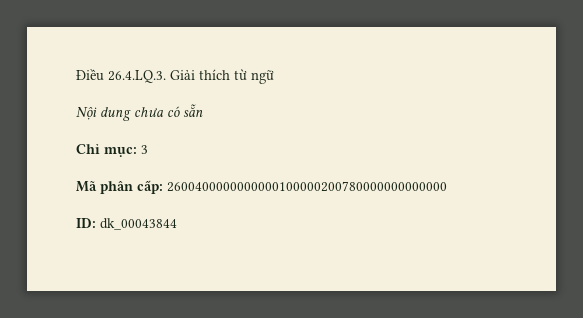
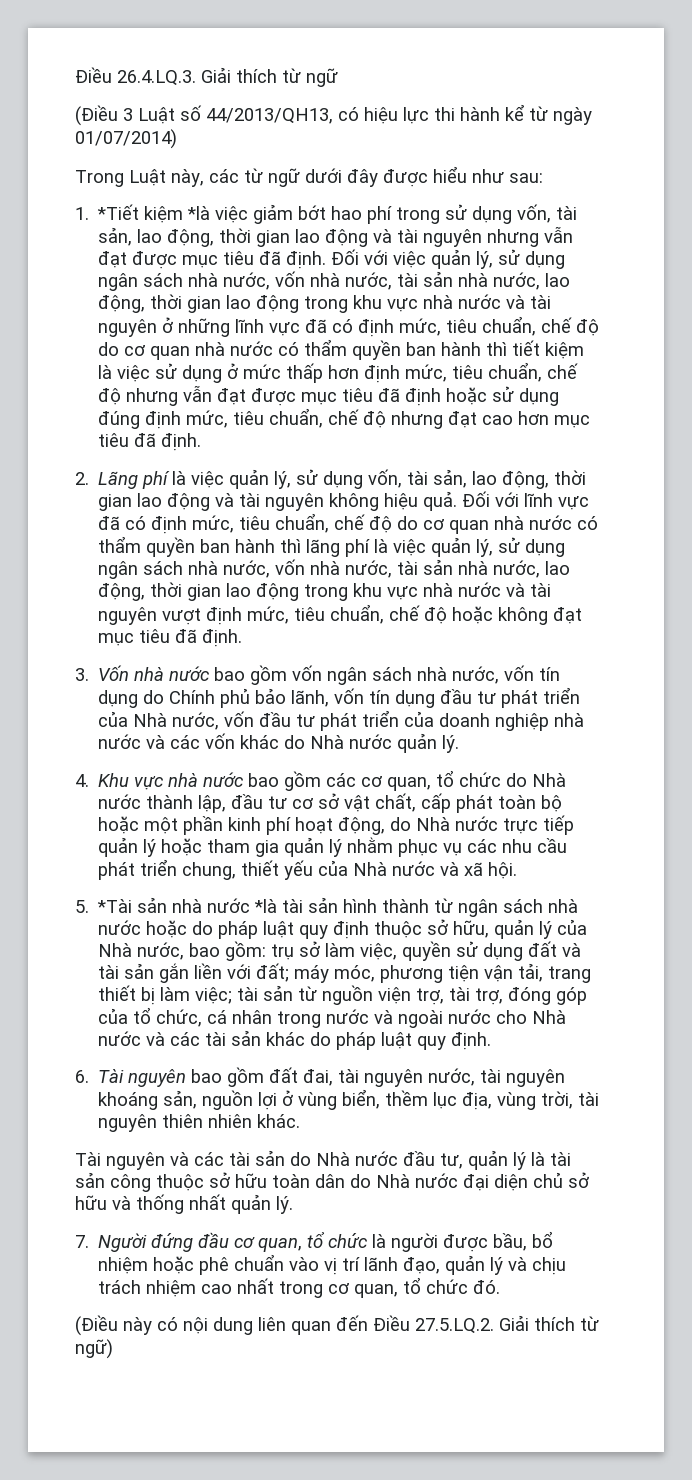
- Nội dung chưa có sẵn
- Chỉ mục: 3
- Mã phân cấp: 2600400000000000100000200780000000000000
- ID: dk_00043844
+ (Điều 3 Luật số 44/2013/QH13, có hiệu lực thi hành kể từ ngày 01/07/2014)
+ Trong Luật này, các từ ngữ dưới đây được hiểu như sau:
+ 1. *Tiết kiệm *là việc giảm bớt hao phí trong sử dụng vốn, tài sản, lao động, thời gian lao động và tài nguyên nhưng vẫn đạt được mục tiêu đã định. Đối với việc quản lý, sử dụng ngân sách nhà nước, vốn nhà nước, tài sản nhà nước, lao động, thời gian lao động trong khu vực nhà nước và tài nguyên ở những lĩnh vực đã có định mức, tiêu chuẩn, chế độ do cơ quan nhà nước có thẩm quyền ban hành thì tiết kiệm là việc sử dụng ở mức thấp hơn định mức, tiêu chuẩn, chế độ nhưng vẫn đạt được mục tiêu đã định hoặc sử dụng đúng định mức, tiêu chuẩn, chế độ nhưng đạt cao hơn mục tiêu đã định.
+ 2. Lãng phí là việc quản lý, sử dụng vốn, tài sản, lao động, thời gian lao động và tài nguyên không hiệu quả. Đối với lĩnh vực đã có định mức, tiêu chuẩn, chế độ do cơ quan nhà nước có thẩm quyền ban hành thì lãng phí là việc quản lý, sử dụng ngân sách nhà nước, vốn nhà nước, tài sản nhà nước, lao động, thời gian lao động trong khu vực nhà nước và tài nguyên vượt định mức, tiêu chuẩn, chế độ hoặc không đạt mục tiêu đã định.
+ 3. Vốn nhà nước bao gồm vốn ngân sách nhà nước, vốn tín dụng do Chính phủ bảo lãnh, vốn tín dụng đầu tư phát triển của Nhà nước, vốn đầu tư phát triển của doanh nghiệp nhà nước và các vốn khác do Nhà nước quản lý.
+ 4. Khu vực nhà nước bao gồm các cơ quan, tổ chức do Nhà nước thành lập, đầu tư cơ sở vật chất, cấp phát toàn bộ hoặc một phần kinh phí hoạt động, do Nhà nước trực tiếp quản lý hoặc tham gia quản lý nhằm phục vụ các nhu cầu phát triển chung, thiết yếu của Nhà nước và xã hội.
+ 5. *Tài sản nhà nước *là tài sản hình thành từ ngân sách nhà nước hoặc do pháp luật quy định thuộc sở hữu, quản lý của Nhà nước, bao gồm: trụ sở làm việc, quyền sử dụng đất và tài sản gắn liền với đất; máy móc, phương tiện vận tải, trang thiết bị làm việc; tài sản từ nguồn viện trợ, tài trợ, đóng góp của tổ chức, cá nhân trong nước và ngoài nước cho Nhà nước và các tài sản khác do pháp luật quy định.
+ 6. Tài nguyên bao gồm đất đai, tài nguyên nước, tài nguyên khoáng sản, nguồn lợi ở vùng biển, thềm lục địa, vùng trời, tài nguyên thiên nhiên khác.
+ Tài nguyên và các tài sản do Nhà nước đầu tư, quản lý là tài sản công thuộc sở hữu toàn dân do Nhà nước đại diện chủ sở hữu và thống nhất quản lý.
+ 7. Người đứng đầu cơ quan, tổ chức là người được bầu, bổ nhiệm hoặc phê chuẩn vào vị trí lãnh đạo, quản lý và chịu trách nhiệm cao nhất trong cơ quan, tổ chức đó.
+ (Điều này có nội dung liên quan đến Điều 27.5.LQ.2. Giải thích từ ngữ)

